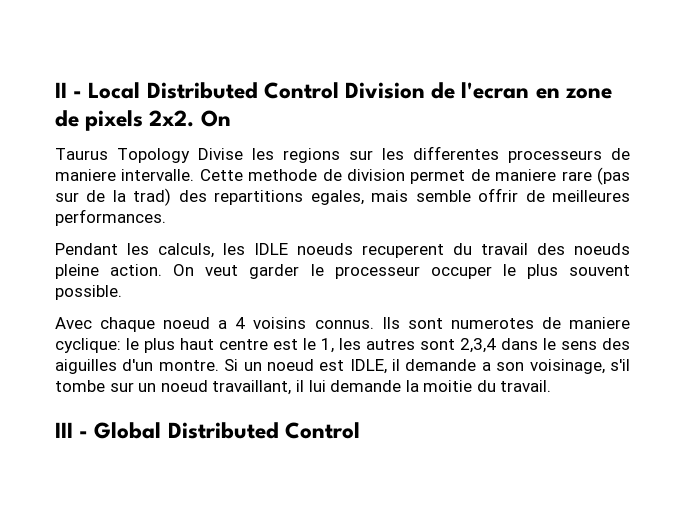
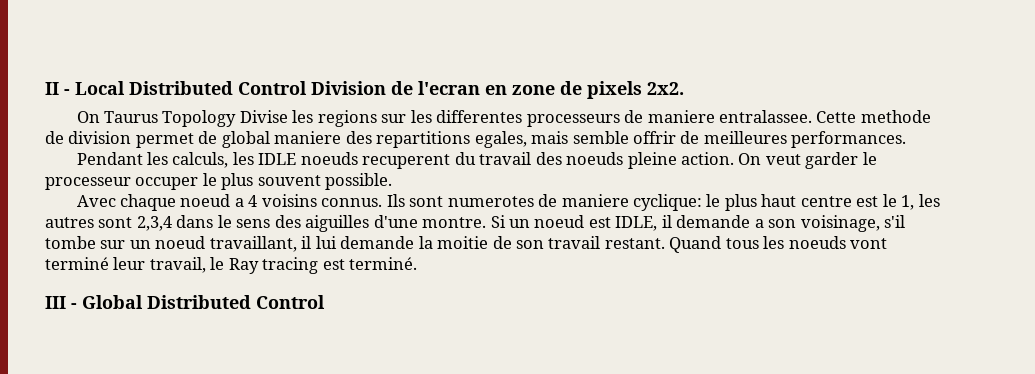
- II - Local Distributed Control Division de l'ecran en zone de pixels 2x2. On
- Taurus Topology Divise les regions sur les differentes processeurs de maniere intervalle.
+ II - Local Distributed Control Division de l'ecran en zone de pixels 2x2.
+ On Taurus Topology Divise les regions sur les differentes processeurs de maniere entralassee.
- Cette methode de division permet de maniere rare (pas sur de la trad) des repartitions egales, mais semble offrir de meilleures performances.
+ Cette methode de division permet de global maniere des repartitions egales, mais semble offrir de meilleures performances.
- Ils sont numerotes de maniere cyclique: le plus haut centre est le 1, les autres sont 2,3,4 dans le sens des aiguilles d'un montre.
+ Ils sont numerotes de maniere cyclique: le plus haut centre est le 1, les autres sont 2,3,4 dans le sens des aiguilles d'une montre.
- Si un noeud est IDLE, il demande a son voisinage, s'il tombe sur un noeud travaillant, il lui demande la moitie du travail.
+ Si un noeud est IDLE, il demande a son voisinage, s'il tombe sur un noeud travaillant, il lui demande la moitie de son travail restant. Quand tous les noeuds vont terminé leur travail, le Ray tracing est terminé.

